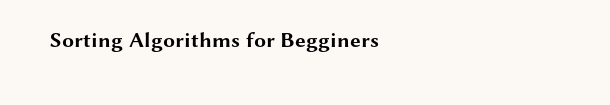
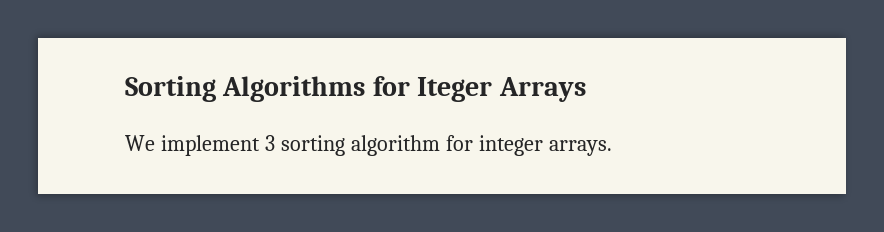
- Sorting Algorithms for Begginers
+ Sorting Algorithms for Iteger Arrays
+ We implement 3 sorting algorithm for integer arrays.

